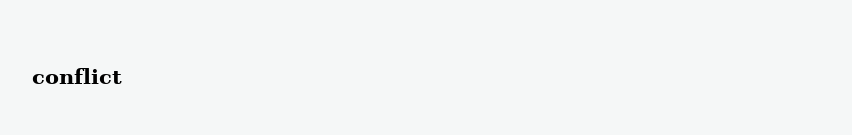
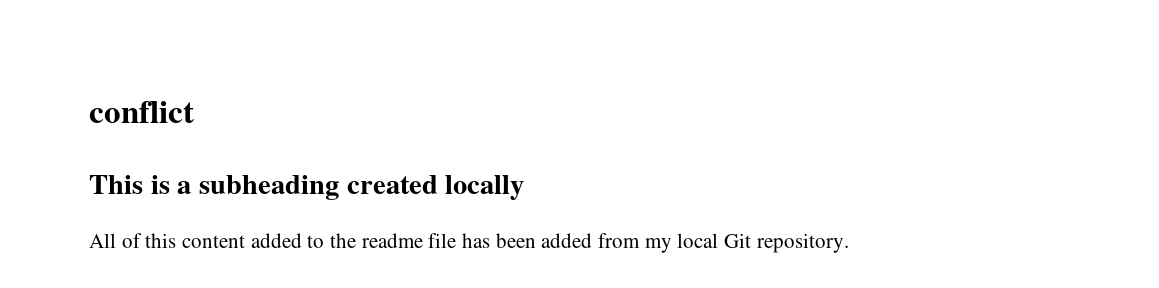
+ This is a subheading created locally
+ All of this content added to the readme file has been added from my local Git repository.

